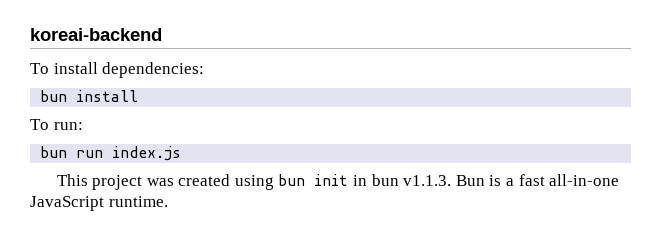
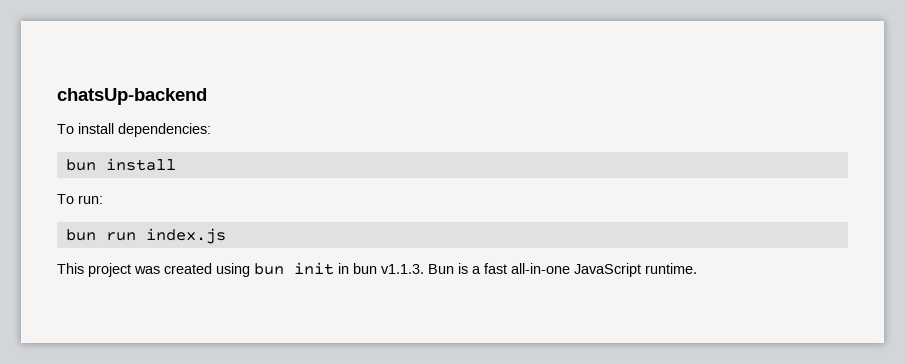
- koreai-backend
+ chatsUp-backend

